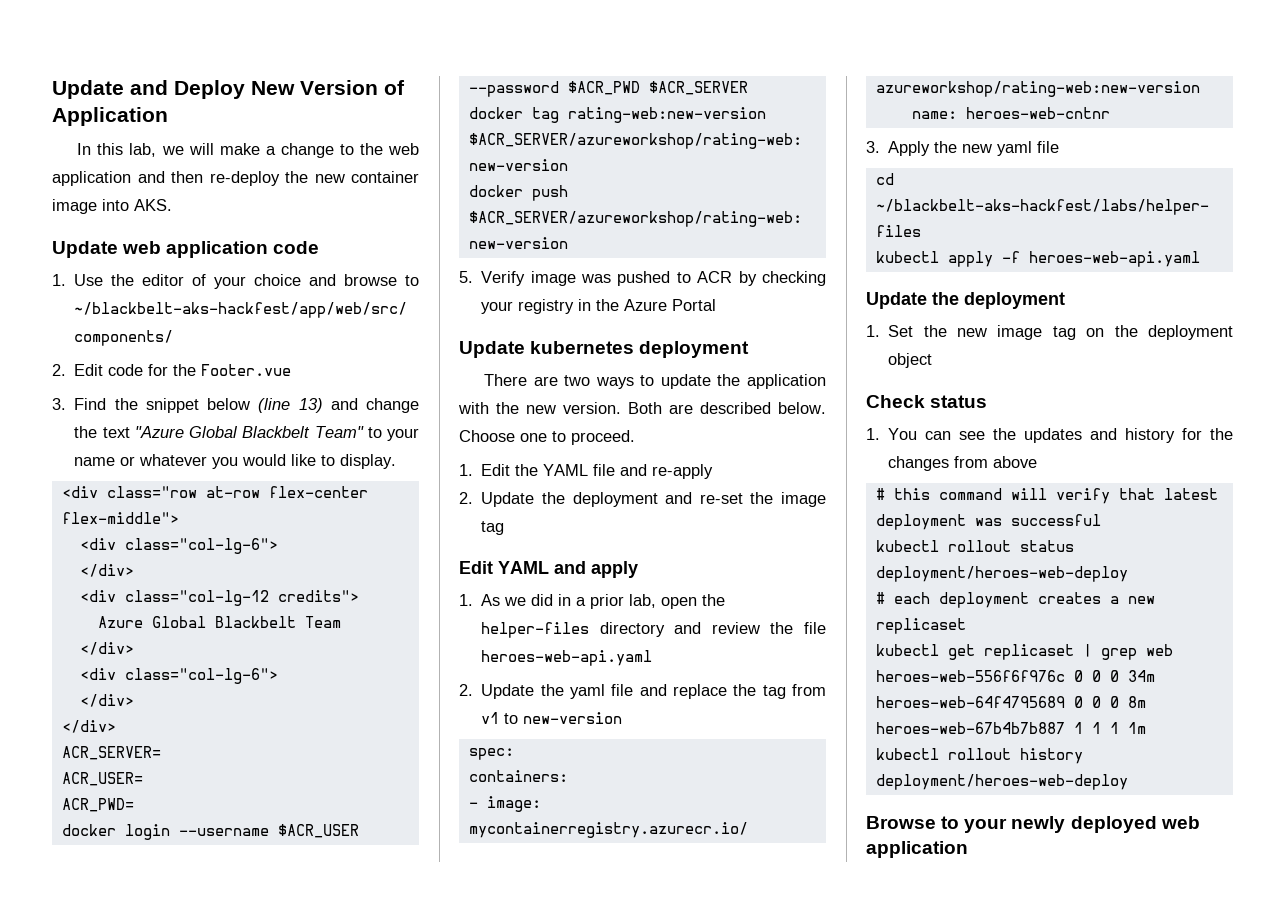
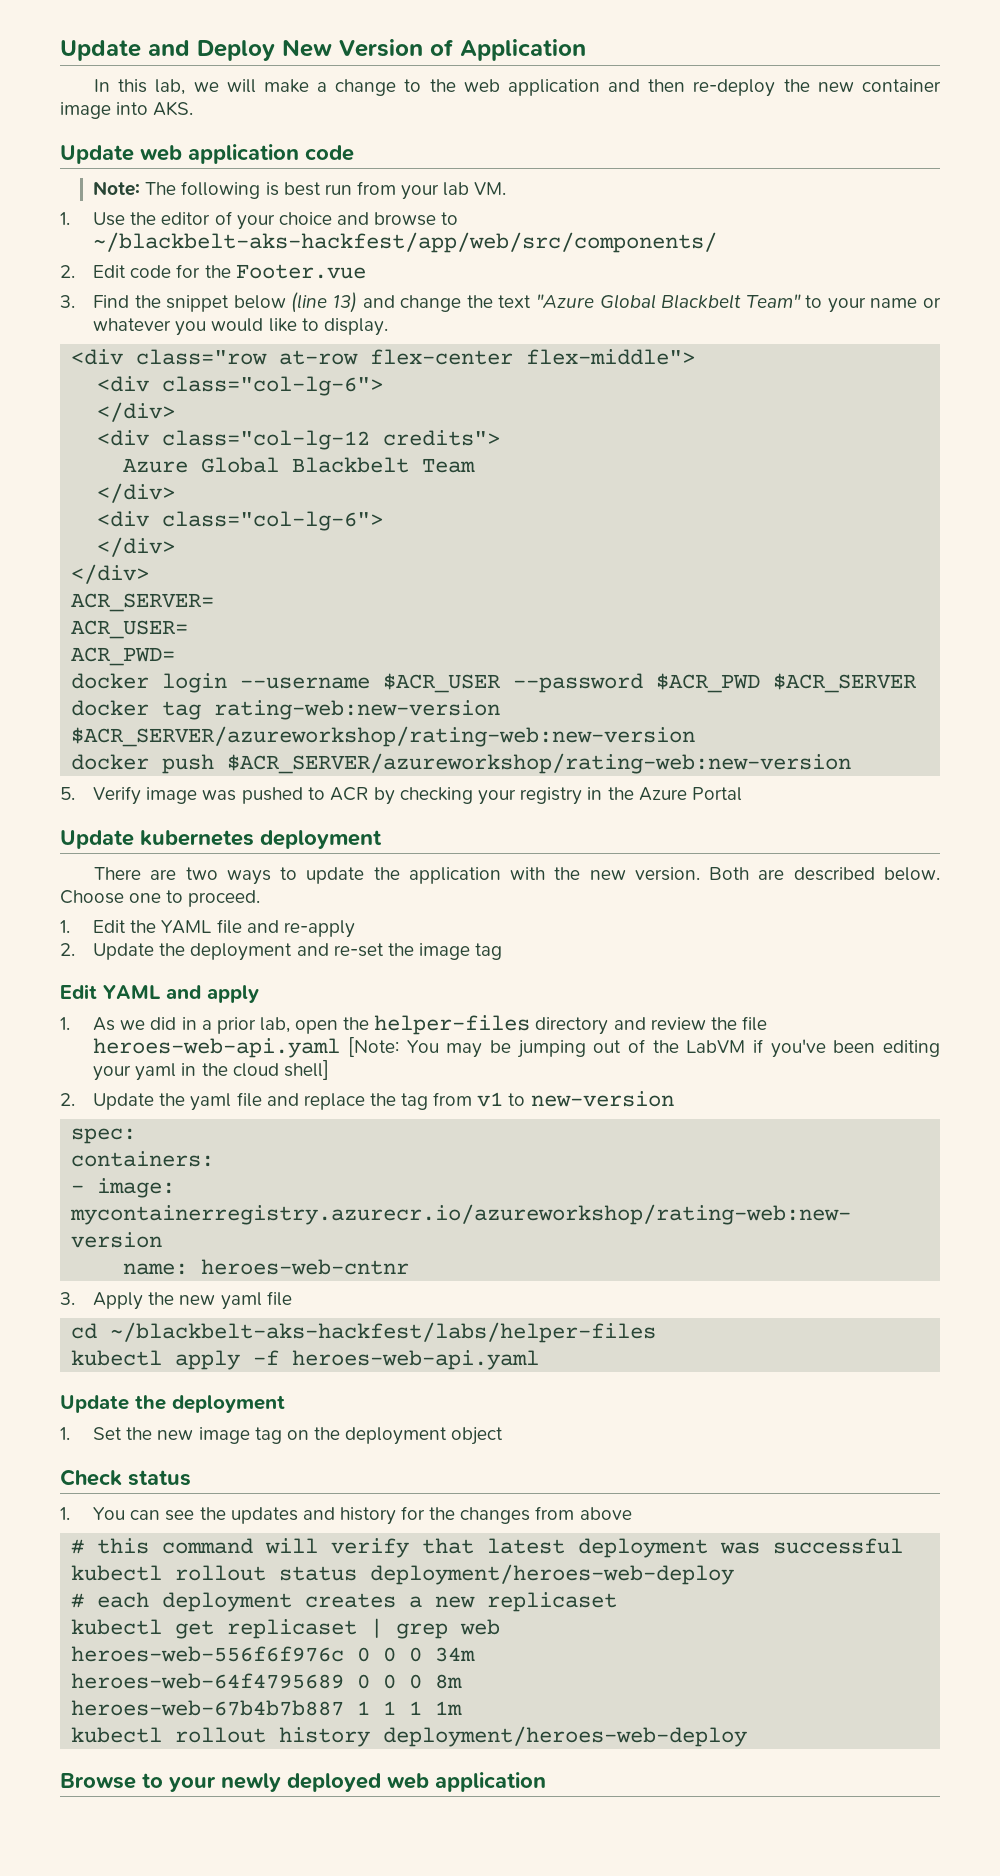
+ Note: The following is best run from your lab VM.
- 1. As we did in a prior lab, open the helper-files directory and review the file heroes-web-api.yaml
+ 1. As we did in a prior lab, open the helper-files directory and review the file heroes-web-api.yaml [Note: You may be jumping out of the LabVM if you've been editing your yaml in the cloud shell]

